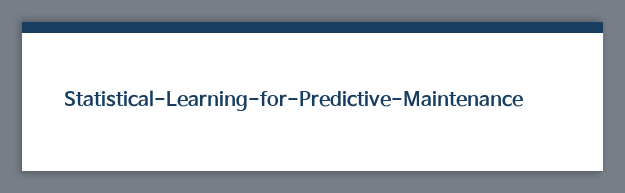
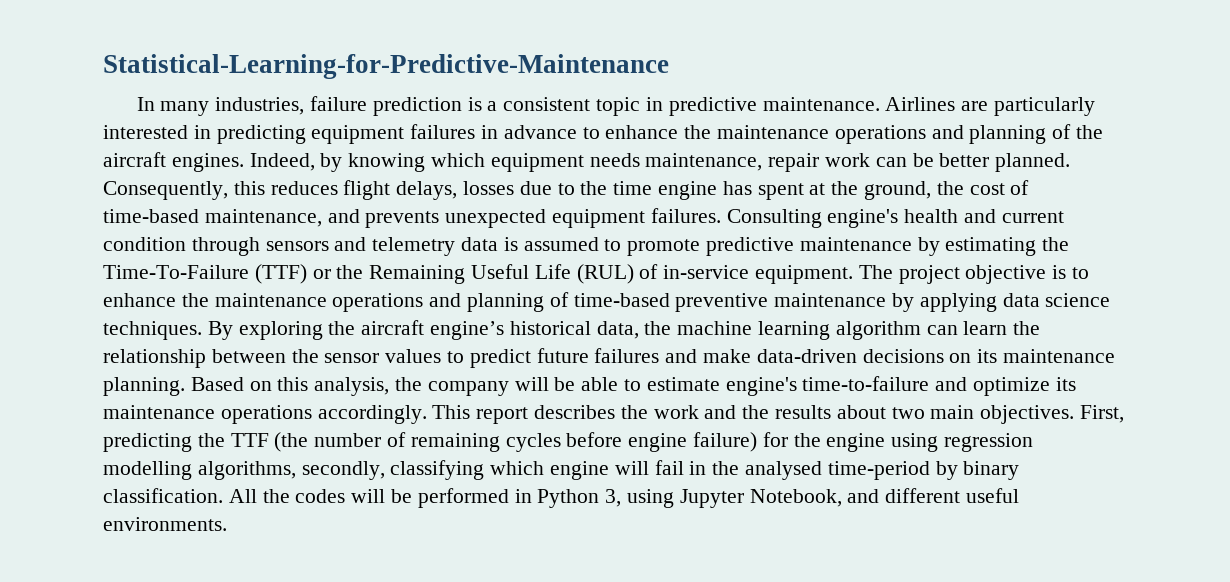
+ In many industries, failure prediction is a consistent topic in predictive maintenance. Airlines are particularly interested in predicting equipment failures in advance to enhance the maintenance operations and planning of the aircraft engines. Indeed, by knowing which equipment needs maintenance, repair work can be better planned. Consequently, this reduces flight delays, losses due to the time engine has spent at the ground, the cost of time-based maintenance, and prevents unexpected equipment failures. Consulting engine's health and current condition through sensors and telemetry data is assumed to promote predictive maintenance by estimating the Time-To-Failure (TTF) or the Remaining Useful Life (RUL) of in-service equipment. The project objective is to enhance the maintenance operations and planning of time-based preventive maintenance by applying data science techniques. By exploring the aircraft engine’s historical data, the machine learning algorithm can learn the relationship between the sensor values to predict future failures and make data-driven decisions on its maintenance planning. Based on this analysis, the company will be able to estimate engine's time-to-failure and optimize its maintenance operations accordingly. This report describes the work and the results about two main objectives. First, predicting the TTF (the number of remaining cycles before engine failure) for the engine using regression modelling algorithms, secondly, classifying which engine will fail in the analysed time-period by binary classification. All the codes will be performed in Python 3, using Jupyter Notebook, and different useful environments.

